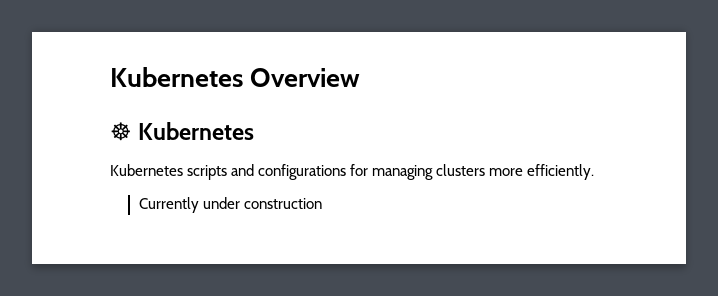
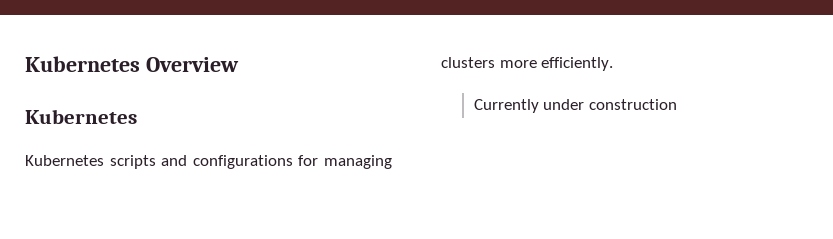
  Kubernetes Overview
- ☸ Kubernetes
+ Kubernetes

